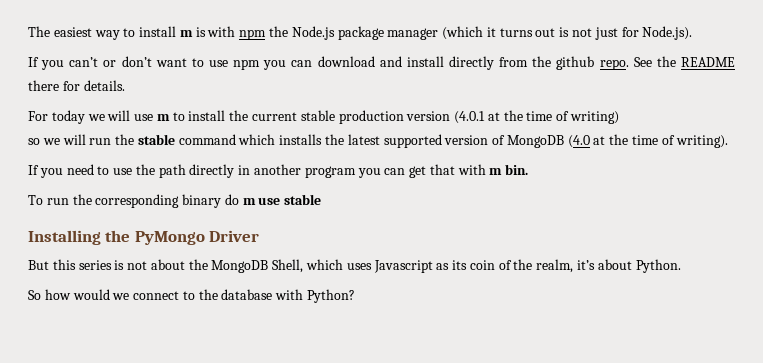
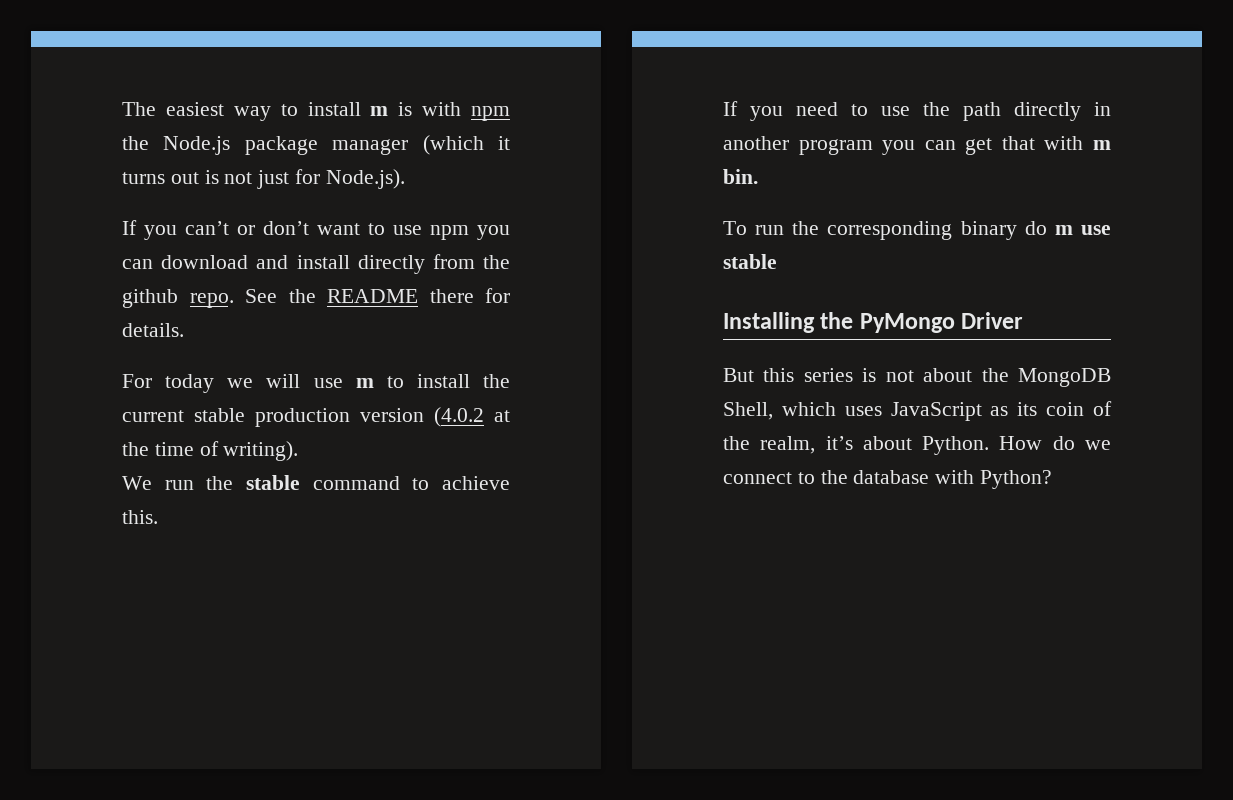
- For today we will use m to install the current stable production version (4.0.1 at the time of writing)
- so we will run the stable command which installs the latest supported version of MongoDB (4.0 at the time of writing).
+ For today we will use m to install the current stable production version (4.0.2 at the time of writing).
+ We run the stable command to achieve this.
- But this series is not about the MongoDB Shell, which uses Javascript as its coin of the realm, it’s about Python.
- So how would we connect to the database with Python?
+ But this series is not about the MongoDB Shell, which uses JavaScript as its coin of the realm, it’s about Python. How do we connect to the database with Python?

